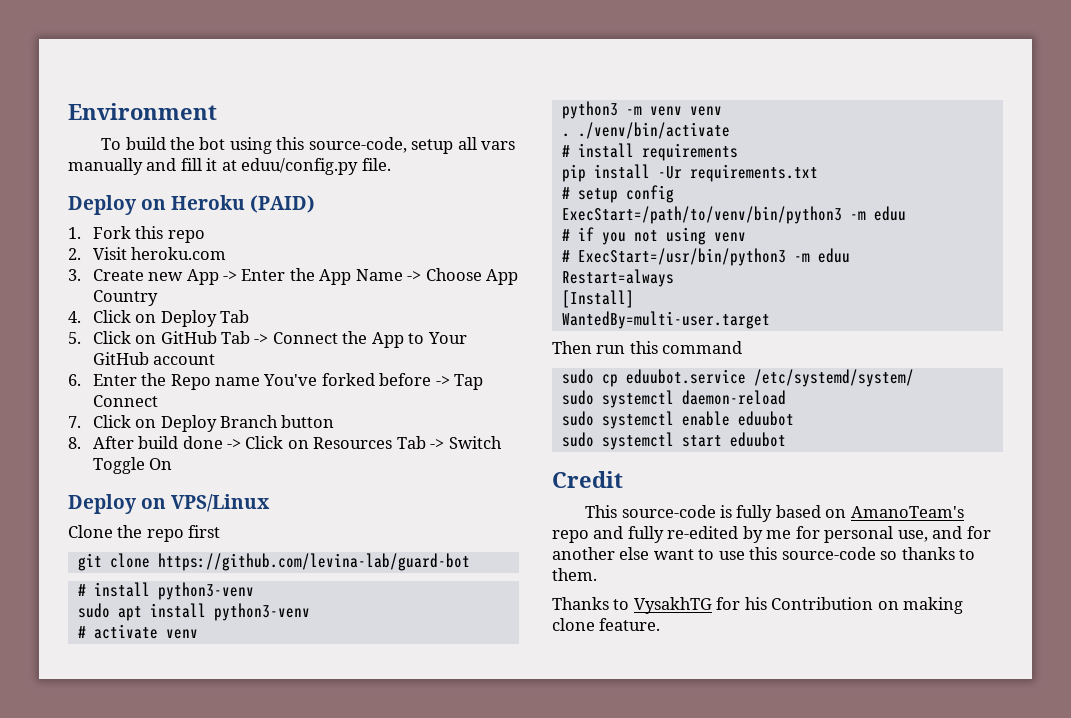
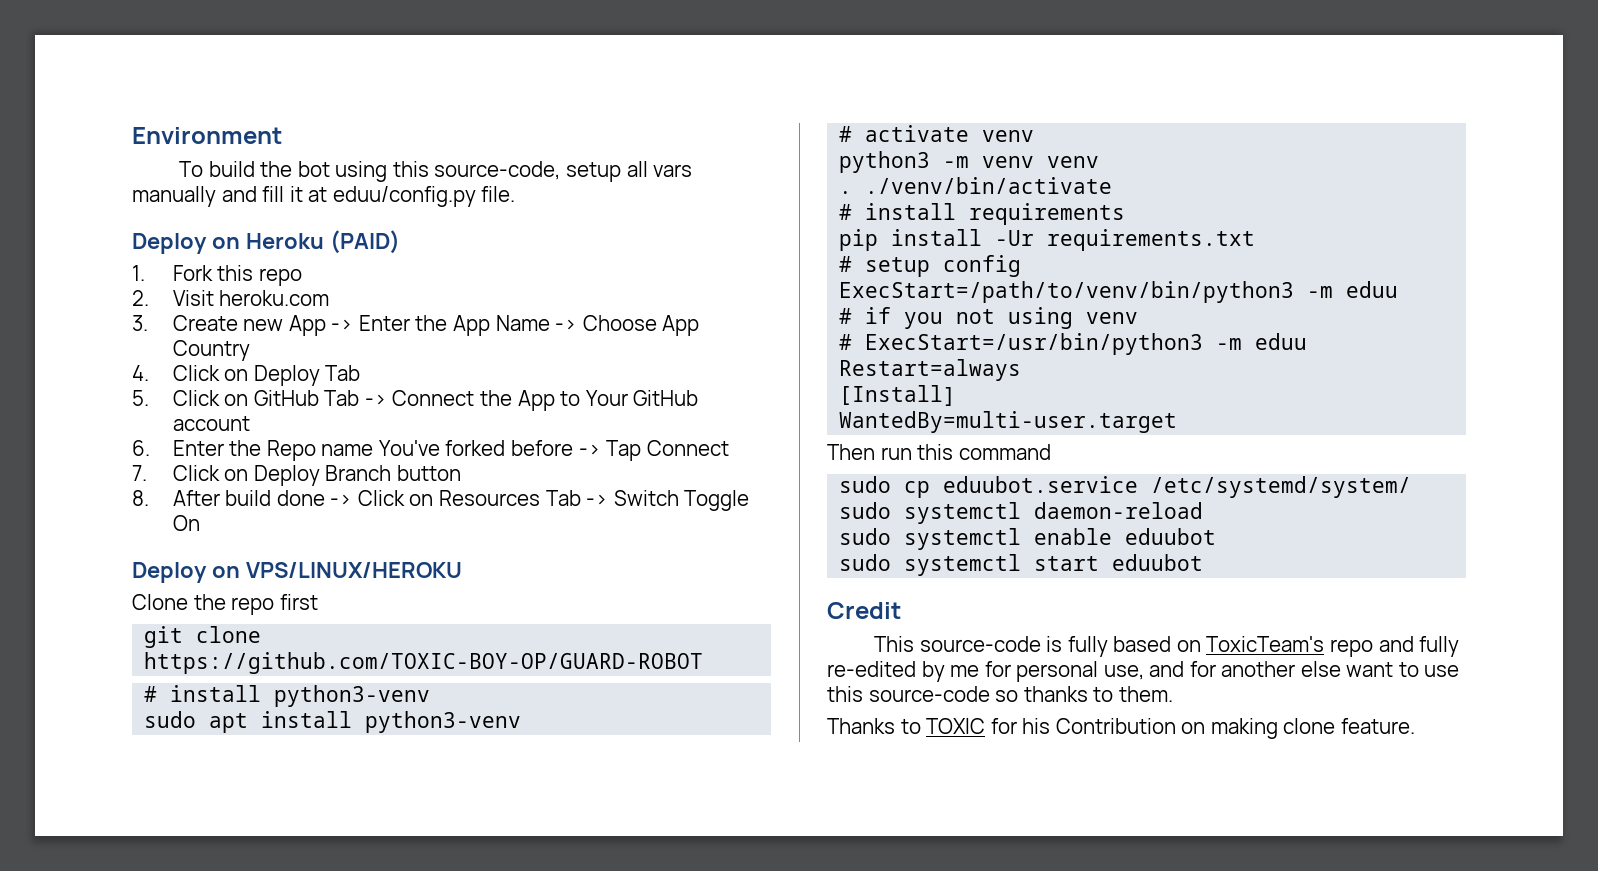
- Deploy on VPS/Linux
+ Deploy on VPS/LINUX/HEROKU
- git clone https://github.com/levina-lab/guard-bot
+ git clone https://github.com/TOXIC-BOY-OP/GUARD-ROBOT
- This source-code is fully based on AmanoTeam's repo and fully re-edited by me for personal use, and for another else want to use this source-code so thanks to them.
+ This source-code is fully based on ToxicTeam's repo and fully re-edited by me for personal use, and for another else want to use this source-code so thanks to them.
- Thanks to VysakhTG for his Contribution on making clone feature.
+ Thanks to TOXIC for his Contribution on making clone feature.

